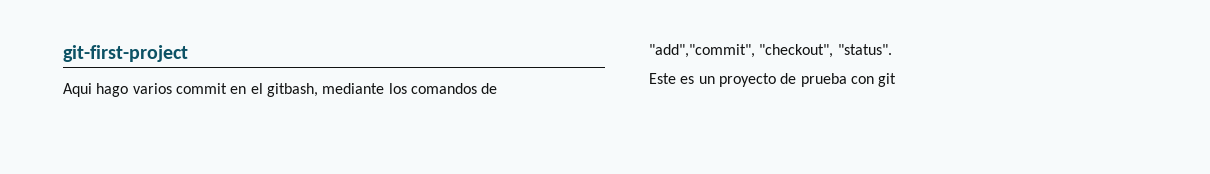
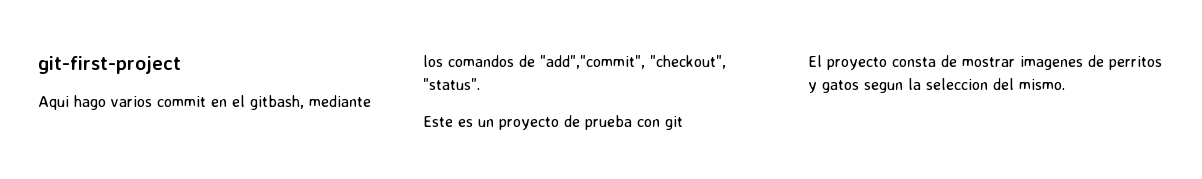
+ El proyecto consta de mostrar imagenes de perritos y gatos segun la seleccion del mismo.

